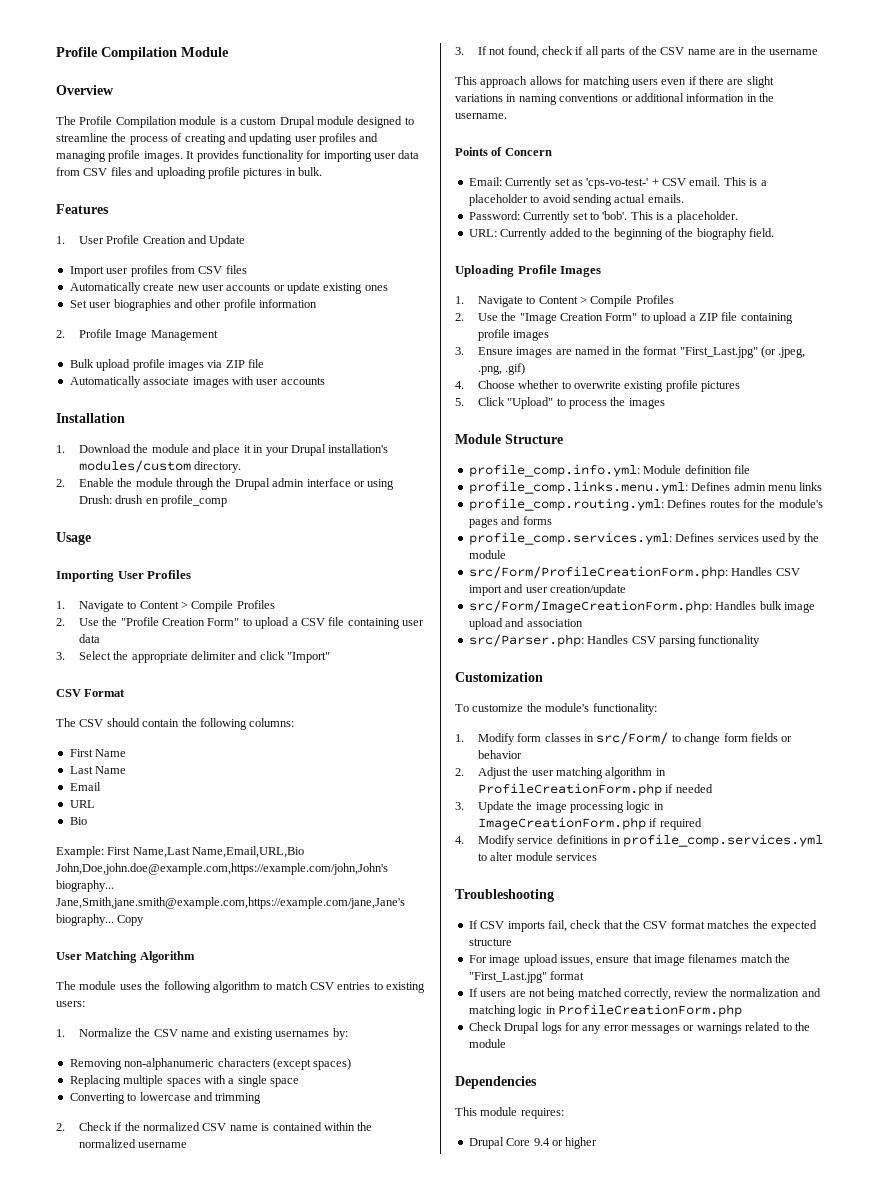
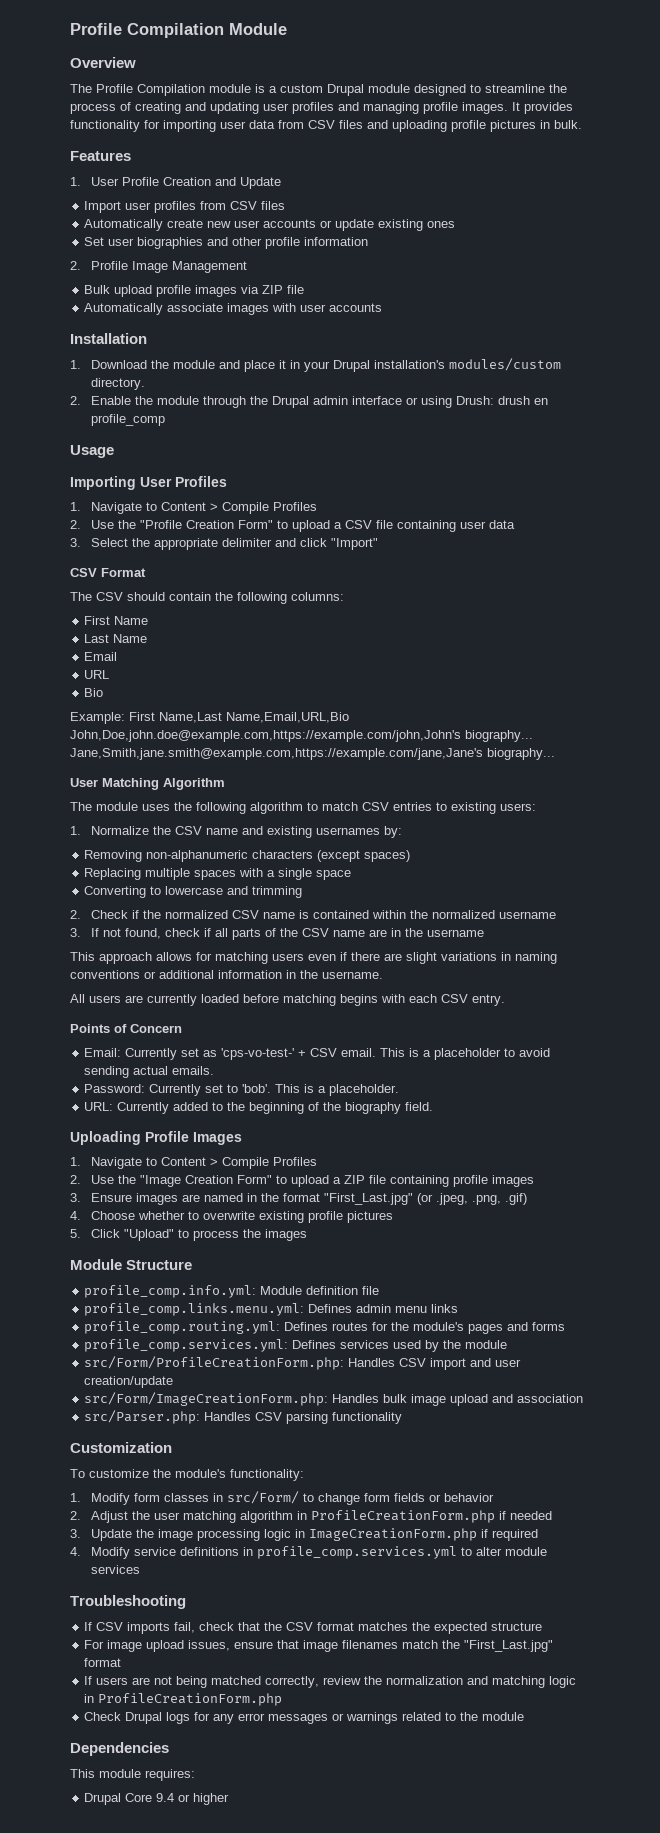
- Copy
+ All users are currently loaded before matching begins with each CSV entry.

